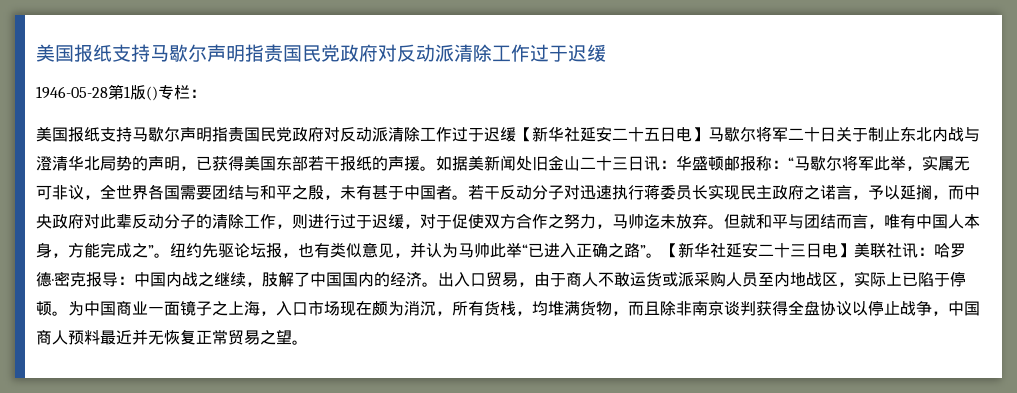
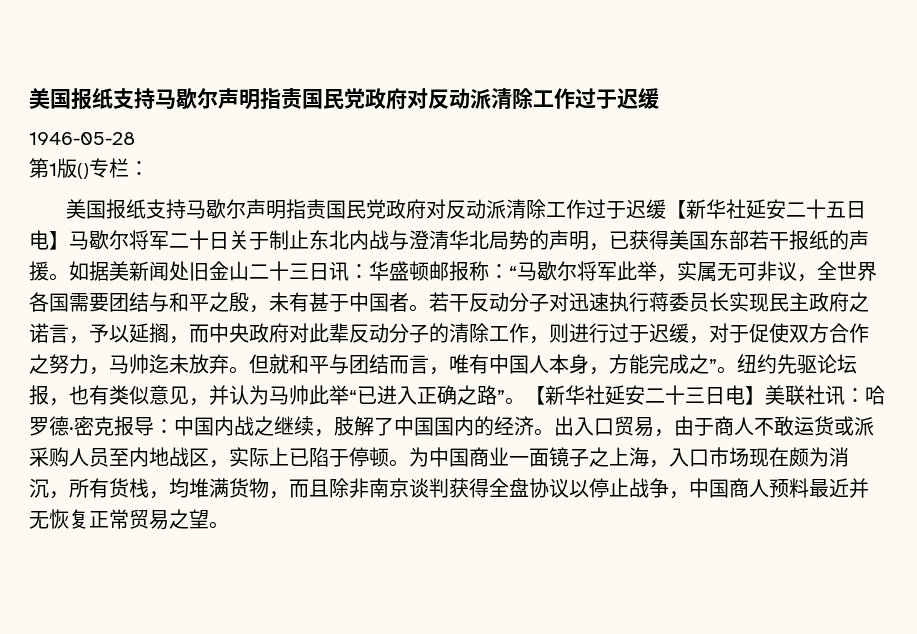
- 1946-05-28第1版()专栏：
+ 1946-05-28
+ 第1版()专栏：

